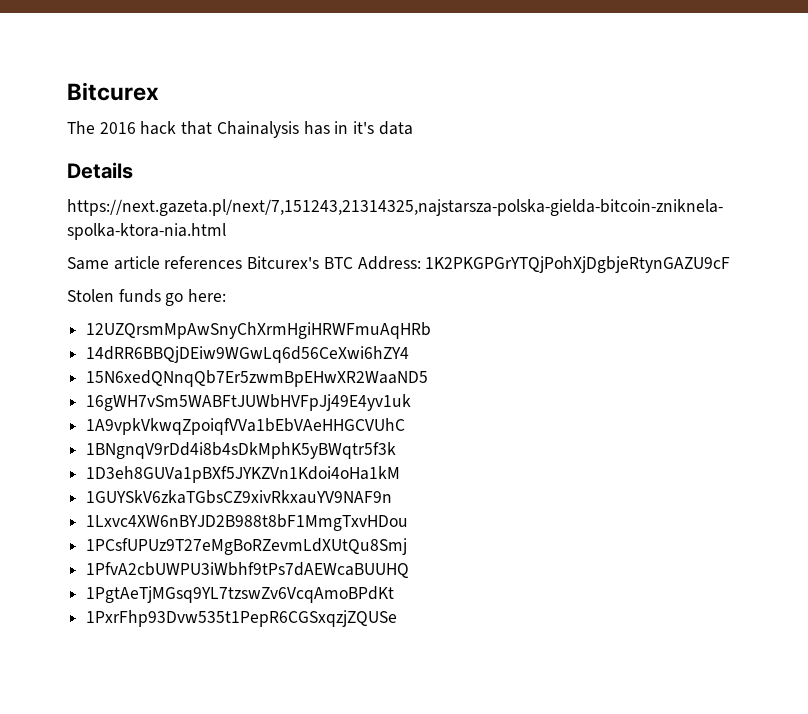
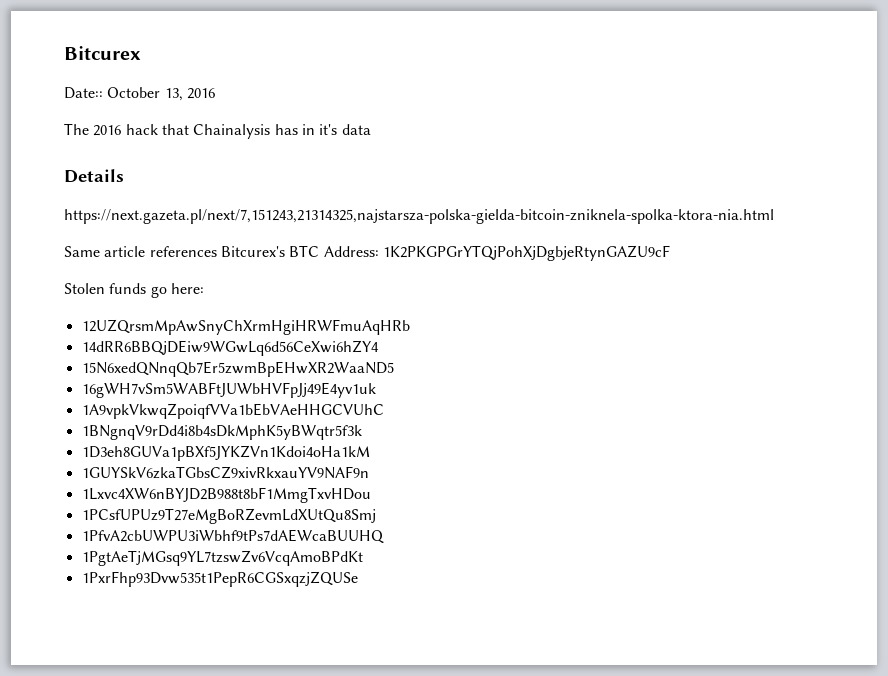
+ Date:: October 13, 2016

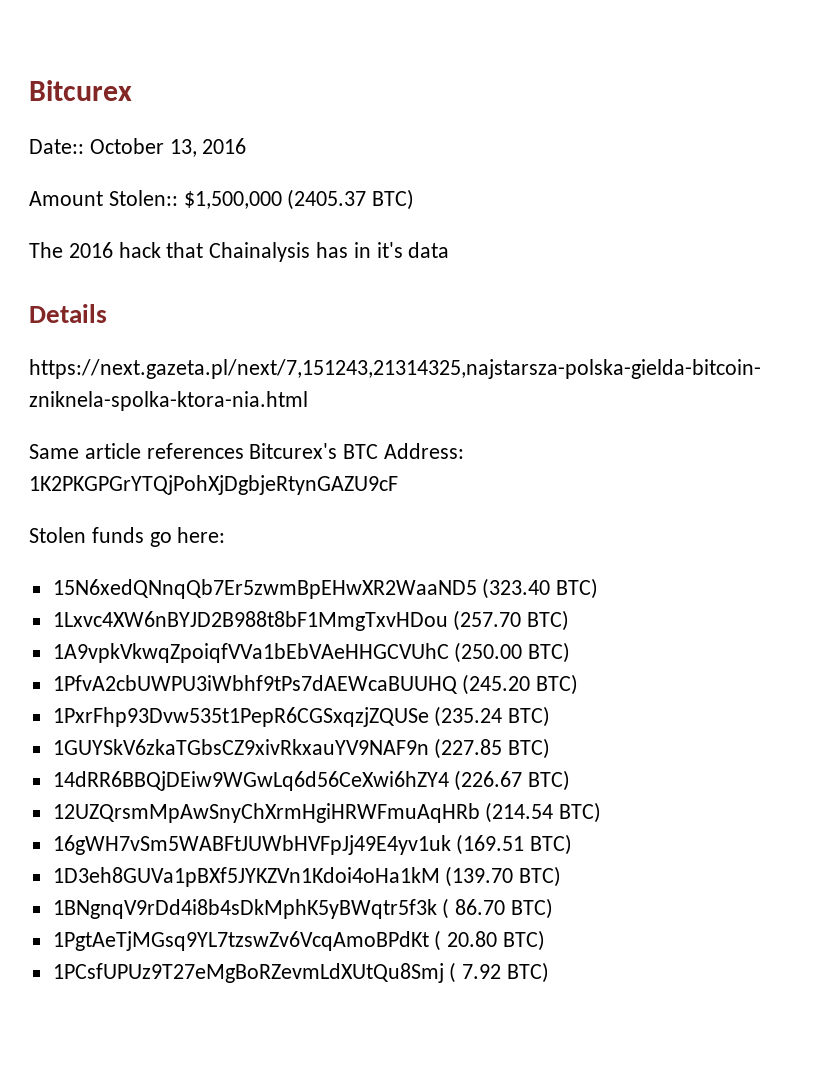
+ Amount Stolen:: $1,500,000 (2405.37 BTC)
- 12UZQrsmMpAwSnyChXrmHgiHRWFmuAqHRb
- 14dRR6BBQjDEiw9WGwLq6d56CeXwi6hZY4
- 15N6xedQNnqQb7Er5zwmBpEHwXR2WaaND5
- 16gWH7vSm5WABFtJUWbHVFpJj49E4yv1uk
- 1A9vpkVkwqZpoiqfVVa1bEbVAeHHGCVUhC
- 1BNgnqV9rDd4i8b4sDkMphK5yBWqtr5f3k
- 1D3eh8GUVa1pBXf5JYKZVn1Kdoi4oHa1kM
- 1GUYSkV6zkaTGbsCZ9xivRkxauYV9NAF9n
- 1Lxvc4XW6nBYJD2B988t8bF1MmgTxvHDou
- 1PCsfUPUz9T27eMgBoRZevmLdXUtQu8Smj
- 1PfvA2cbUWPU3iWbhf9tPs7dAEWcaBUUHQ
- 1PgtAeTjMGsq9YL7tzswZv6VcqAmoBPdKt
- 1PxrFhp93Dvw535t1PepR6CGSxqzjZQUSe
+ 15N6xedQNnqQb7Er5zwmBpEHwXR2WaaND5 (323.40 BTC)
+ 1Lxvc4XW6nBYJD2B988t8bF1MmgTxvHDou (257.70 BTC)
+ 1A9vpkVkwqZpoiqfVVa1bEbVAeHHGCVUhC (250.00 BTC)
+ 1PfvA2cbUWPU3iWbhf9tPs7dAEWcaBUUHQ (245.20 BTC)
+ 1PxrFhp93Dvw535t1PepR6CGSxqzjZQUSe (235.24 BTC)
+ 1GUYSkV6zkaTGbsCZ9xivRkxauYV9NAF9n (227.85 BTC)
+ 14dRR6BBQjDEiw9WGwLq6d56CeXwi6hZY4 (226.67 BTC)
+ 12UZQrsmMpAwSnyChXrmHgiHRWFmuAqHRb (214.54 BTC)
+ 16gWH7vSm5WABFtJUWbHVFpJj49E4yv1uk (169.51 BTC)
+ 1D3eh8GUVa1pBXf5JYKZVn1Kdoi4oHa1kM (139.70 BTC)
+ 1BNgnqV9rDd4i8b4sDkMphK5yBWqtr5f3k ( 86.70 BTC)
+ 1PgtAeTjMGsq9YL7tzswZv6VcqAmoBPdKt ( 20.80 BTC)
+ 1PCsfUPUz9T27eMgBoRZevmLdXUtQu8Smj ( 7.92 BTC)

